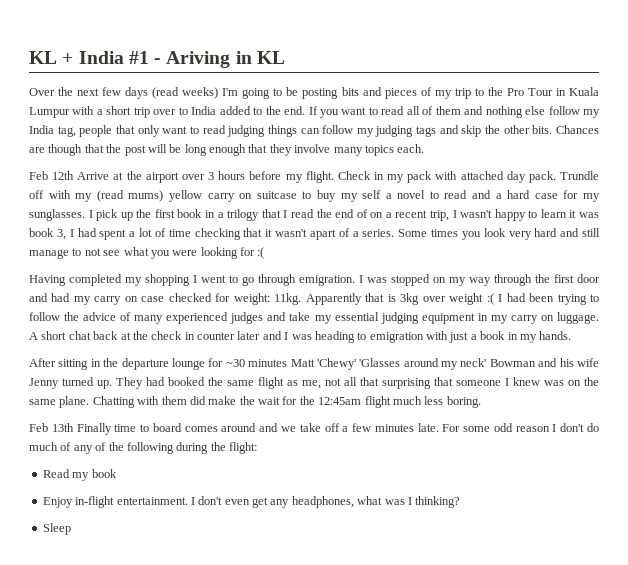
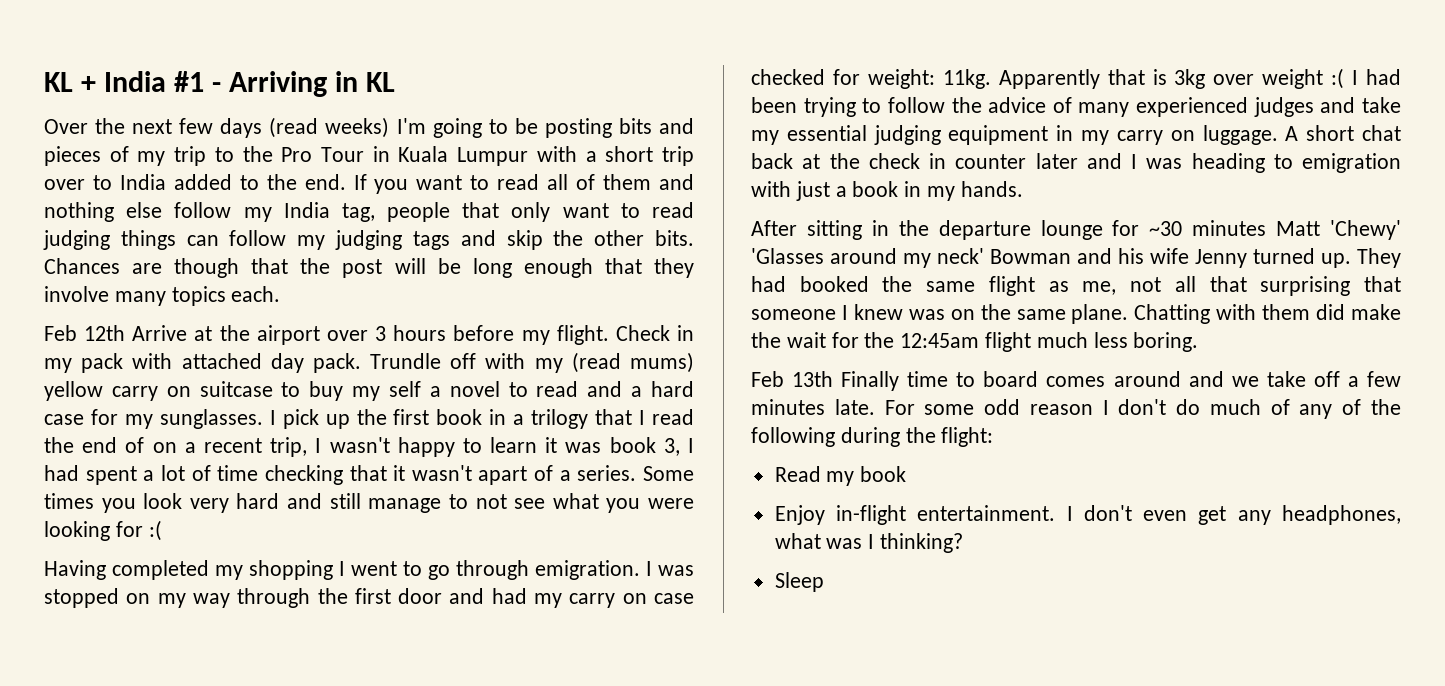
- KL + India #1 - Ariving in KL
+ KL + India #1 - Arriving in KL

